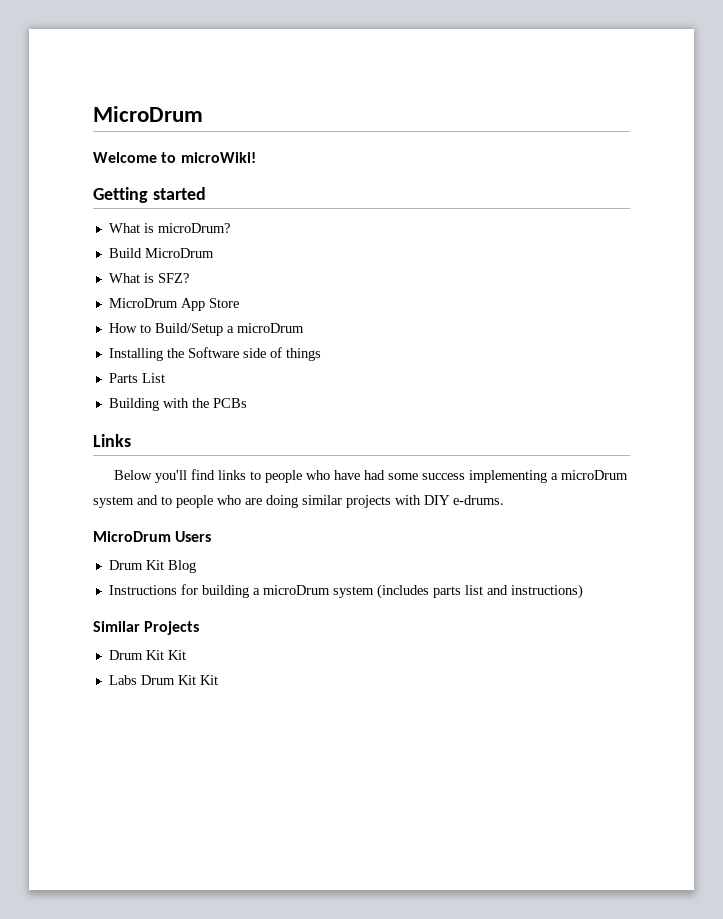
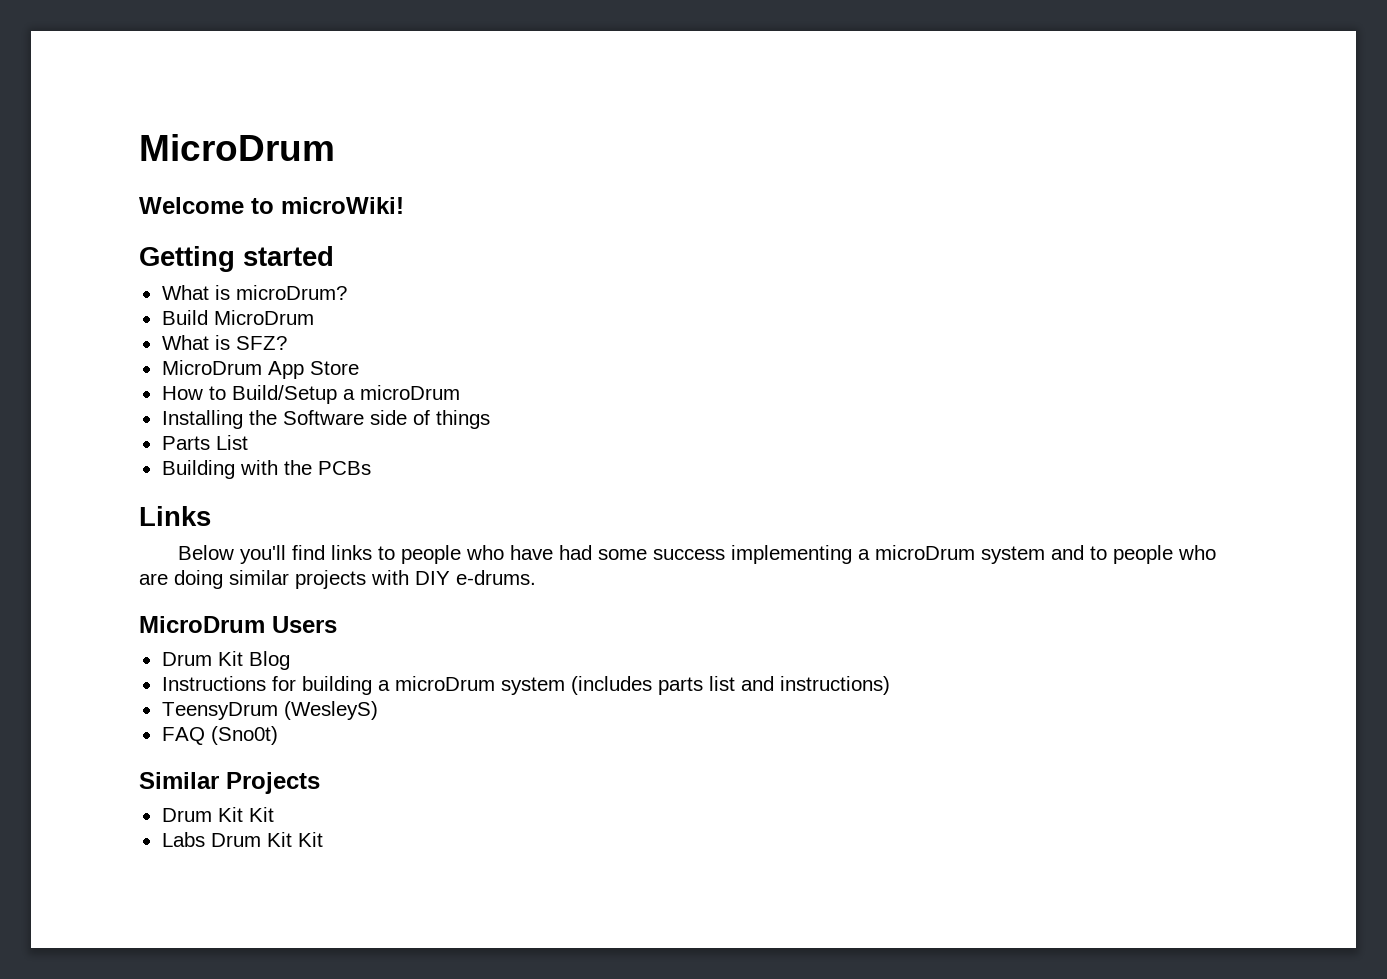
+ TeensyDrum (WesleyS)
+ FAQ (Sno0t)

